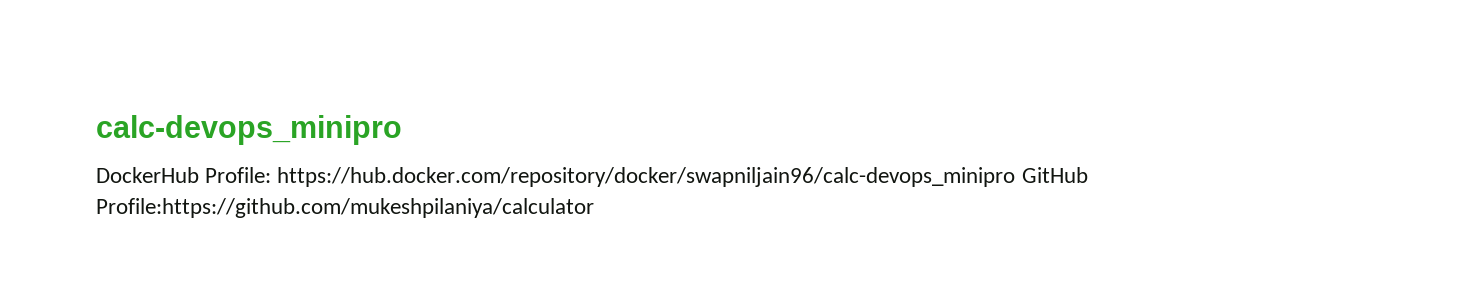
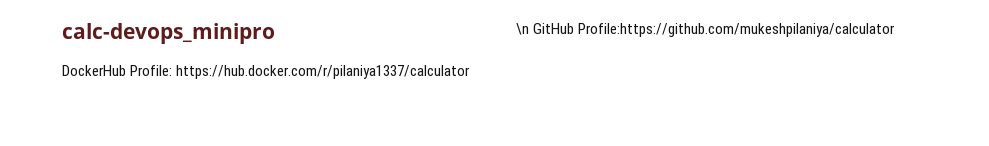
- DockerHub Profile: https://hub.docker.com/repository/docker/swapniljain96/calc-devops_minipro GitHub Profile:https://github.com/mukeshpilaniya/calculator
+ DockerHub Profile: https://hub.docker.com/r/pilaniya1337/calculator \n GitHub Profile:https://github.com/mukeshpilaniya/calculator

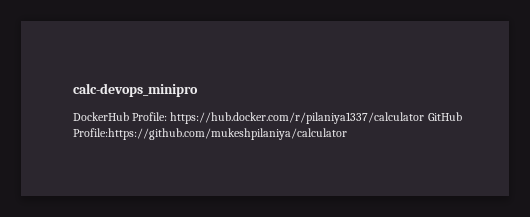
- DockerHub Profile: https://hub.docker.com/r/pilaniya1337/calculator \n GitHub Profile:https://github.com/mukeshpilaniya/calculator
+ DockerHub Profile: https://hub.docker.com/r/pilaniya1337/calculator GitHub Profile:https://github.com/mukeshpilaniya/calculator

